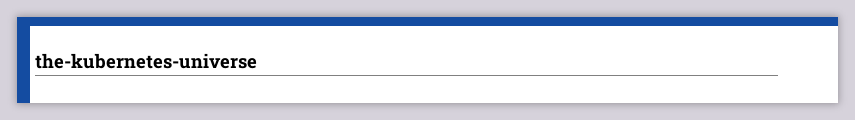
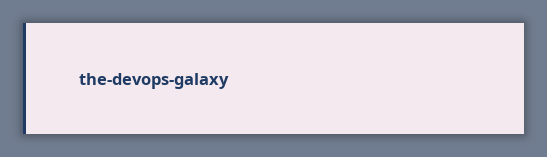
- the-kubernetes-universe
+ the-devops-galaxy

